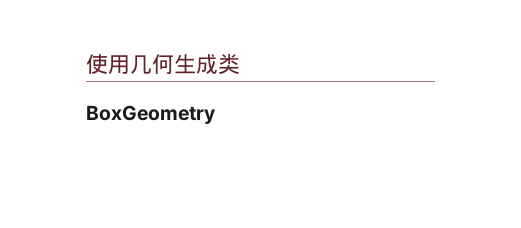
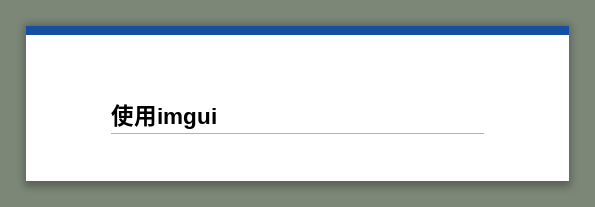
- 使用几何生成类
- BoxGeometry
+ 使用imgui

